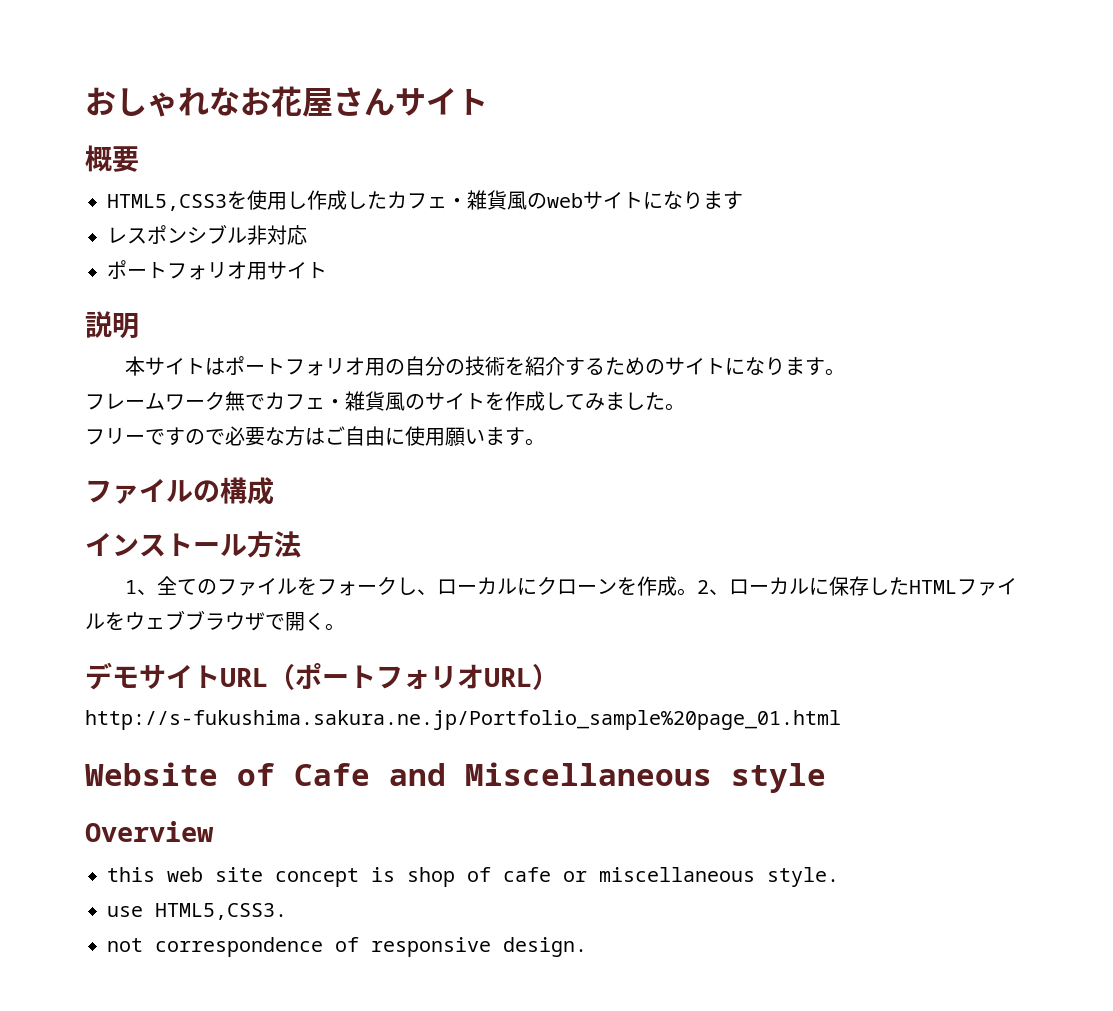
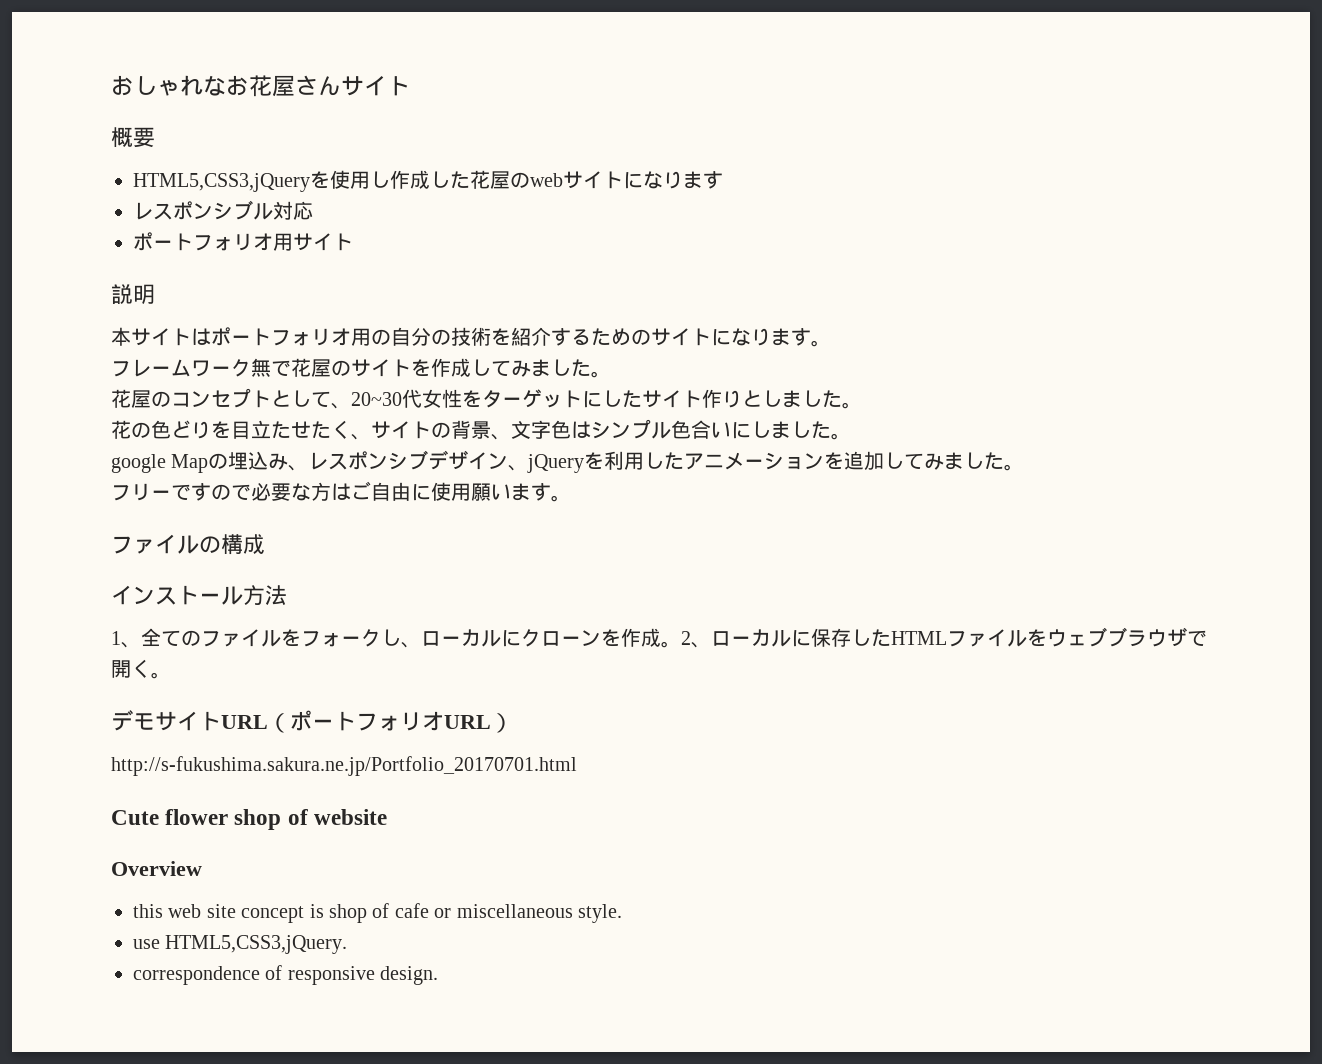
- HTML5,CSS3を使用し作成したカフェ・雑貨風のwebサイトになります
+ HTML5,CSS3,jQueryを使用し作成した花屋のwebサイトになります
- レスポンシブル非対応
+ レスポンシブル対応
- フレームワーク無でカフェ・雑貨風のサイトを作成してみました。
+ フレームワーク無で花屋のサイトを作成してみました。
+ 花屋のコンセプトとして、20~30代女性をターゲットにしたサイト作りとしました。
+ 花の色どりを目立たせたく、サイトの背景、文字色はシンプル色合いにしました。
+ google Mapの埋込み、レスポンシブデザイン、jQueryを利用したアニメーションを追加してみました。
- http://s-fukushima.sakura.ne.jp/Portfolio_sample%20page_01.html
- Website of Cafe and Miscellaneous style
+ http://s-fukushima.sakura.ne.jp/Portfolio_20170701.html
+ Cute flower shop of website
- use HTML5,CSS3.
- not correspondence of responsive design.
+ use HTML5,CSS3,jQuery.
+ correspondence of responsive design.

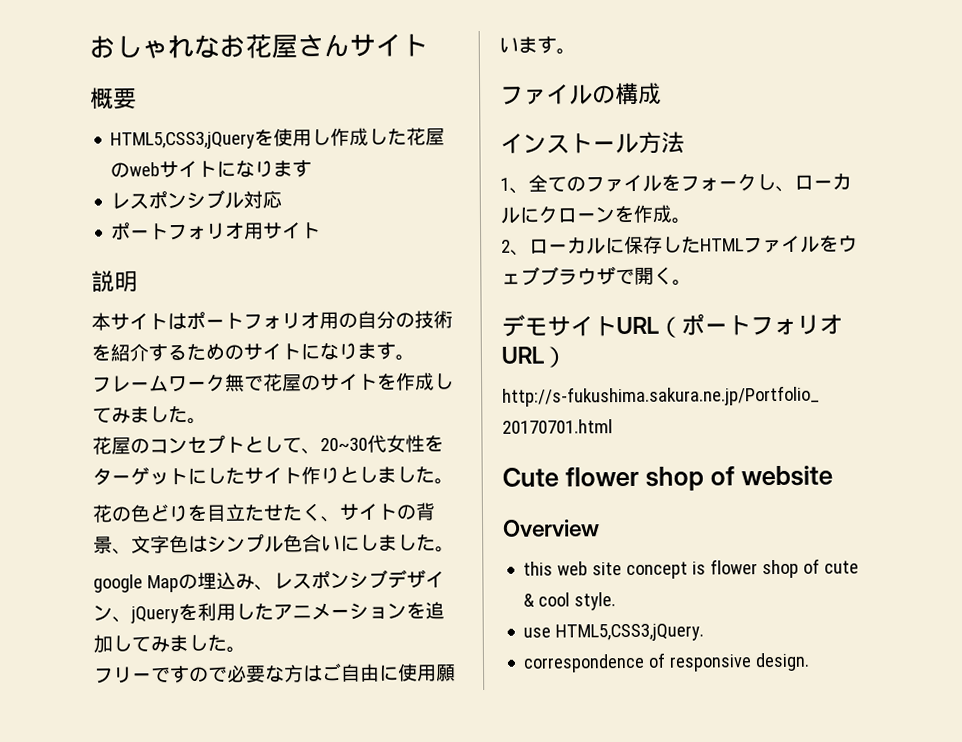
- 1、全てのファイルをフォークし、ローカルにクローンを作成。2、ローカルに保存したHTMLファイルをウェブブラウザで開く。
+ 1、全てのファイルをフォークし、ローカルにクローンを作成。
+ 2、ローカルに保存したHTMLファイルをウェブブラウザで開く。
- this web site concept is shop of cafe or miscellaneous style.
+ this web site concept is flower shop of cute & cool style.

